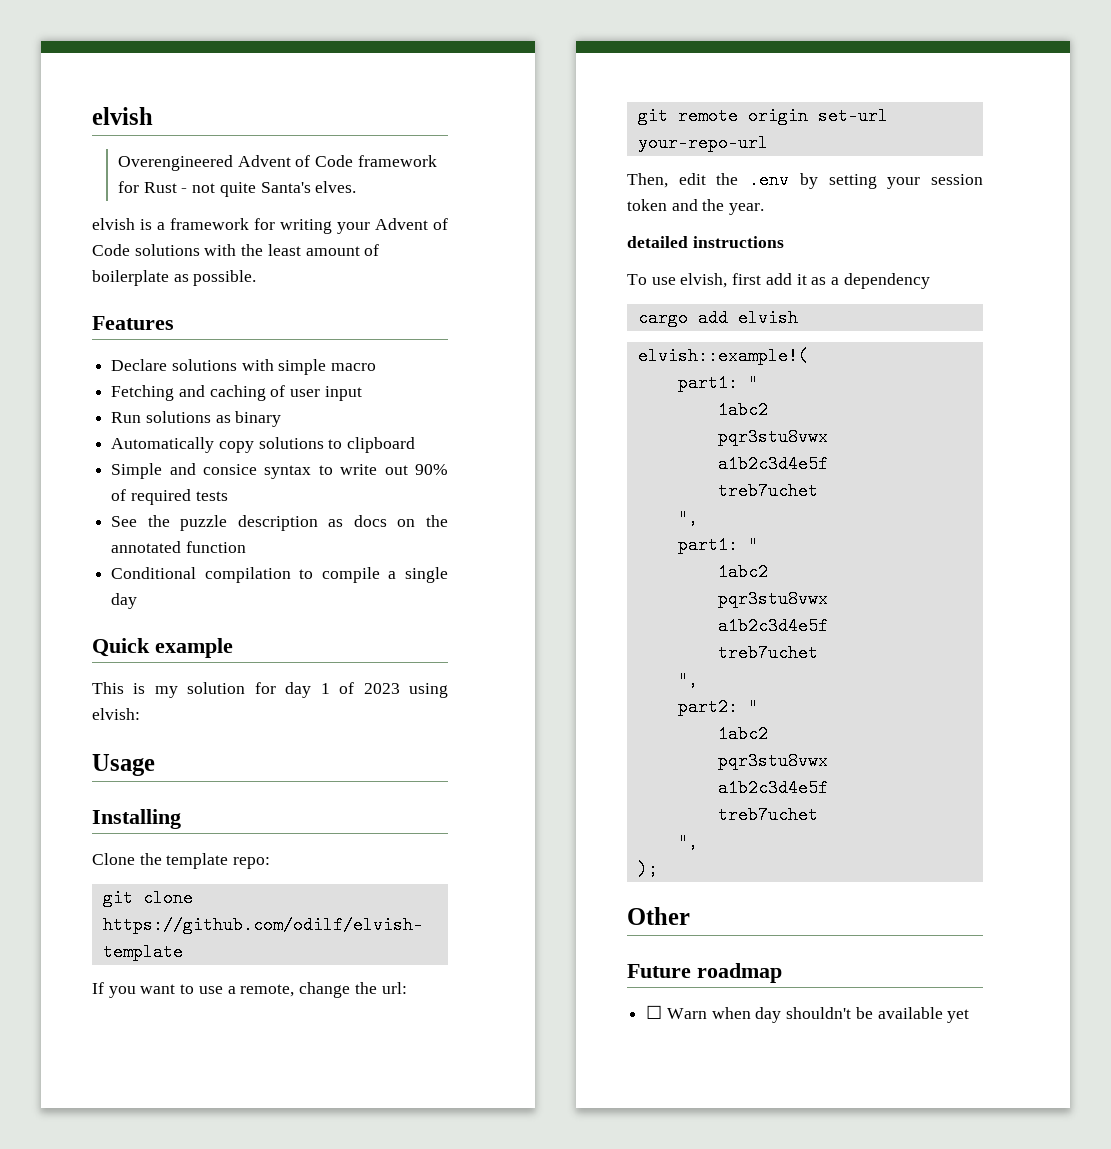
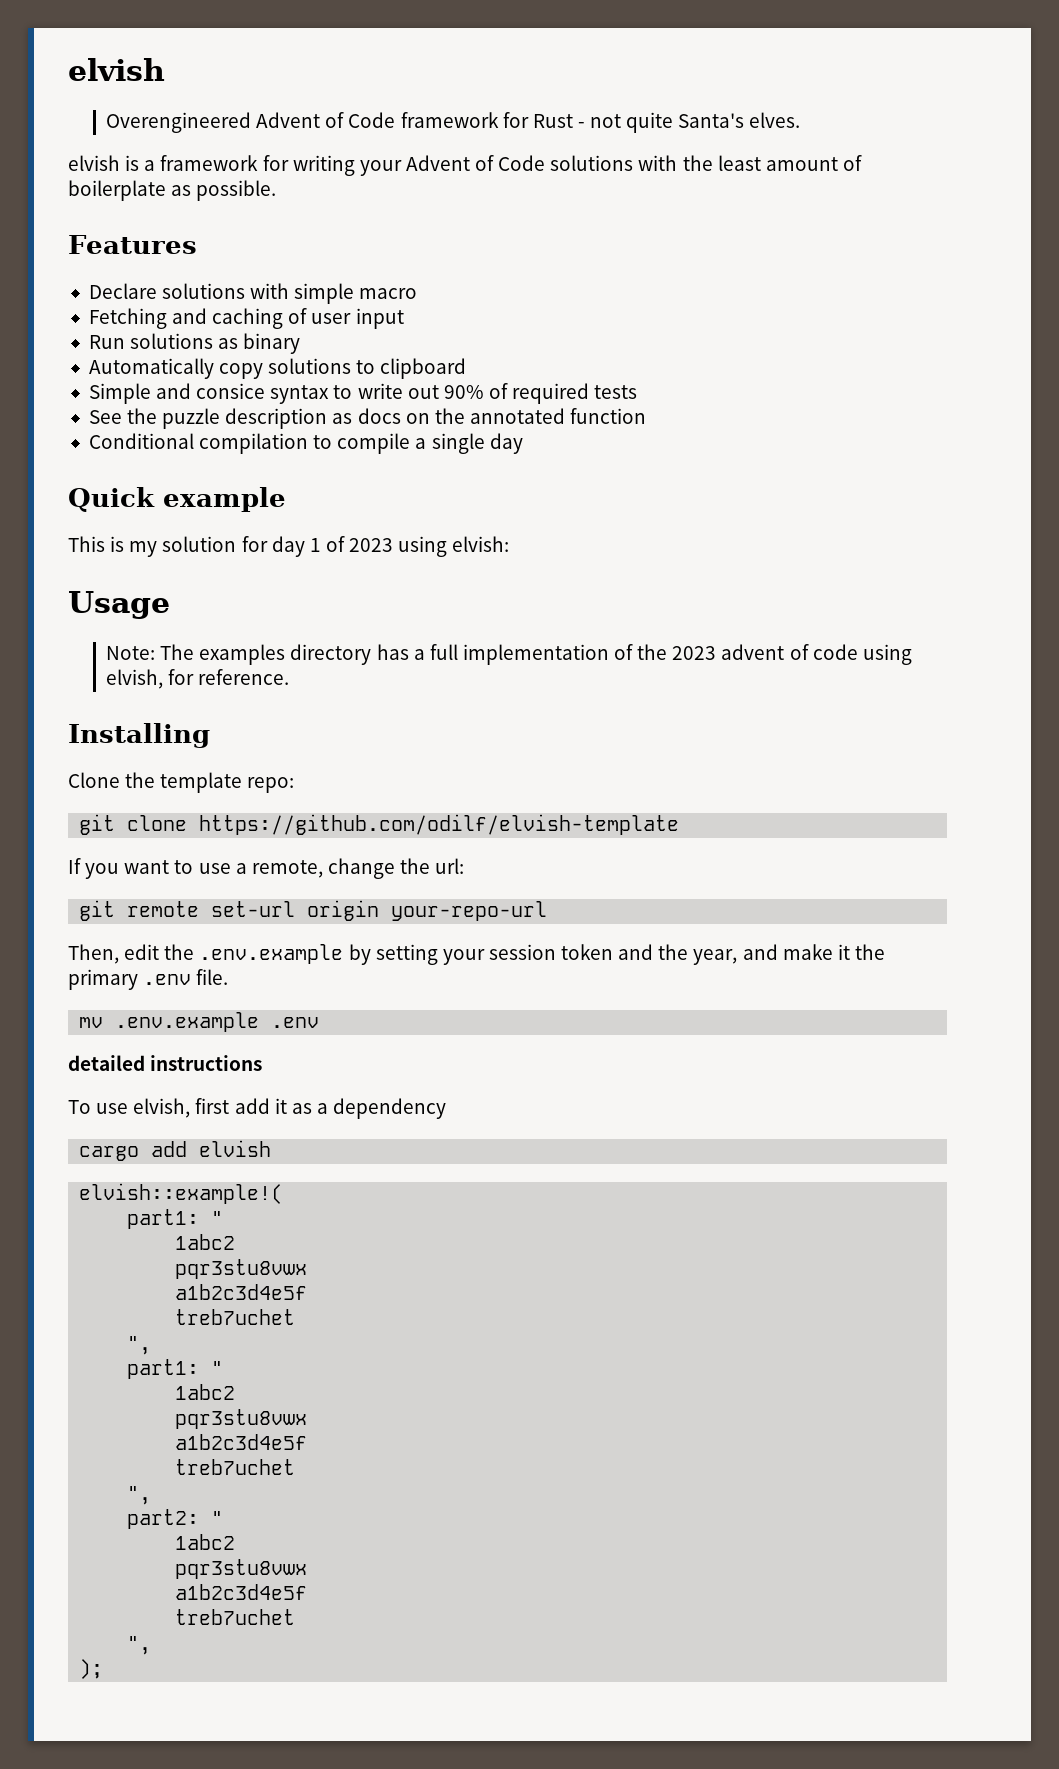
+ Note: The examples directory has a full implementation of the 2023 advent of code using elvish, for reference.
- git remote origin set-url your-repo-url
+ git remote set-url origin your-repo-url
- Then, edit the .env by setting your session token and the year.
+ Then, edit the .env.example by setting your session token and the year, and make it the primary .env file.
+ mv .env.example .env
- Other
- Future roadmap
- ☐ Warn when day shouldn't be available yet

